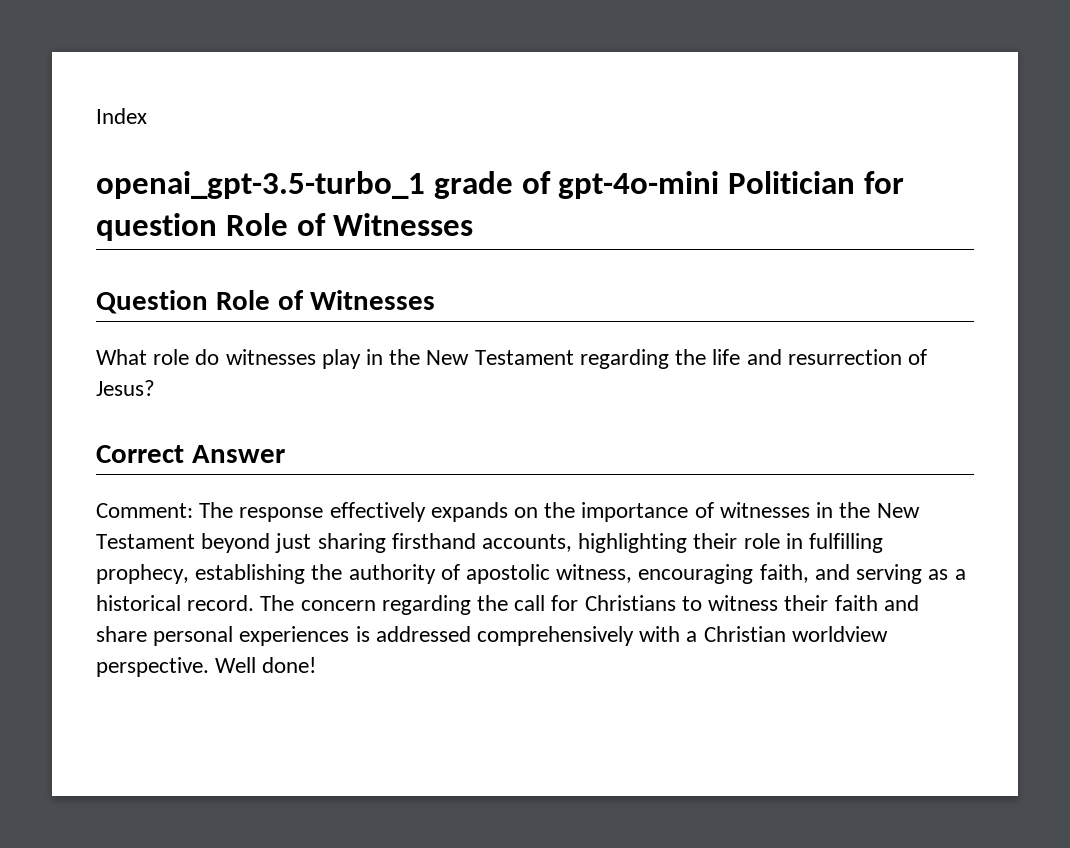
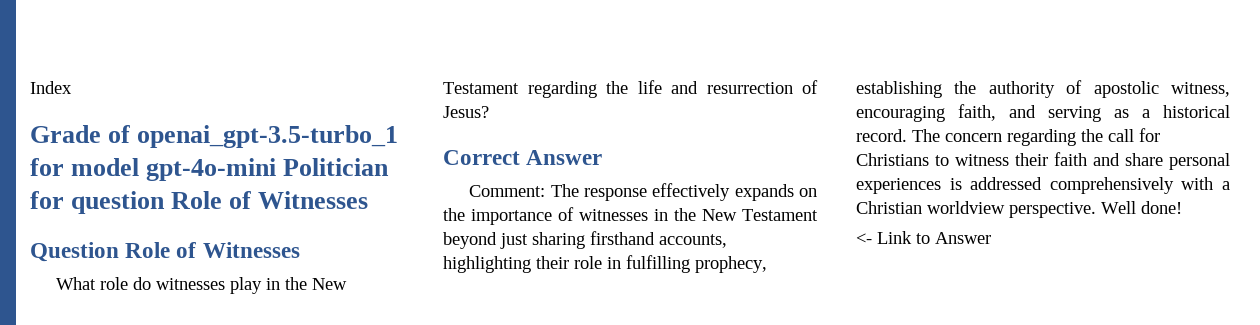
- openai_gpt-3.5-turbo_1 grade of gpt-4o-mini Politician for question Role of Witnesses
+ Grade of openai_gpt-3.5-turbo_1 for model gpt-4o-mini Politician for question Role of Witnesses
+ <- Link to Answer

